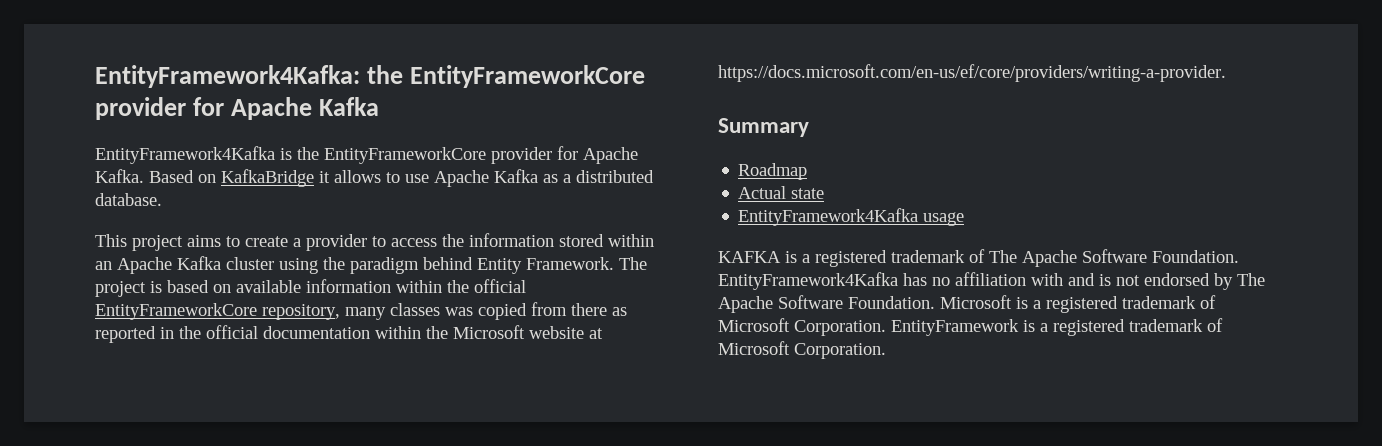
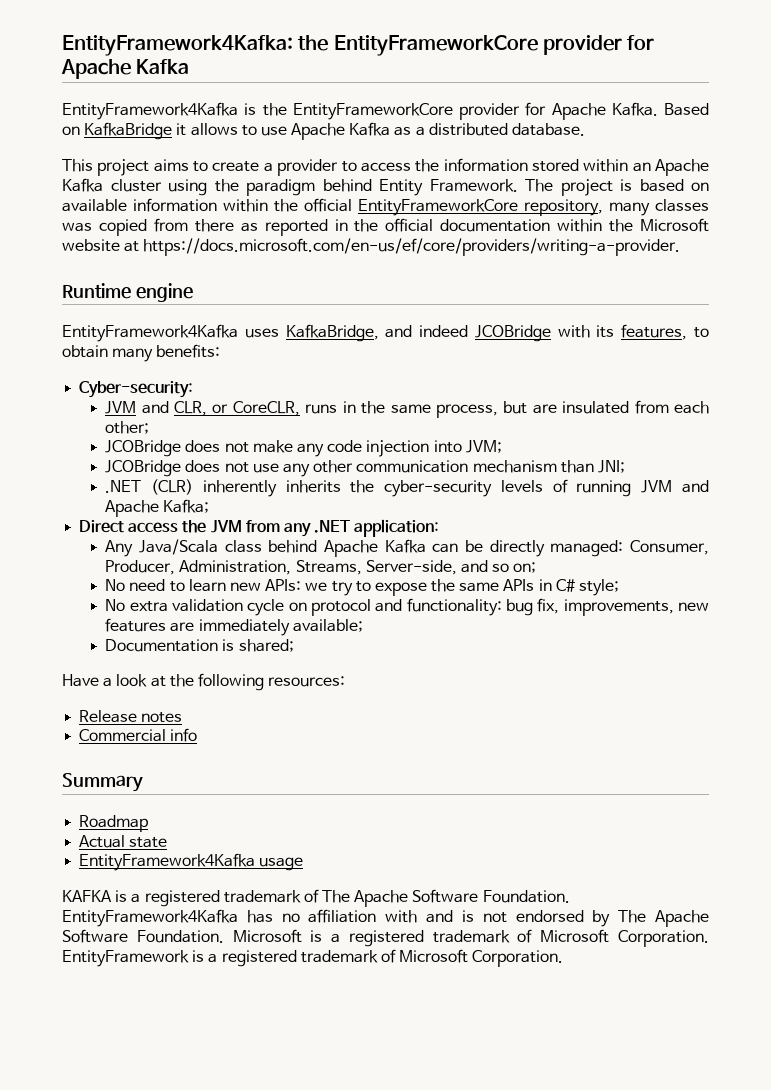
+ Runtime engine
+ EntityFramework4Kafka uses KafkaBridge, and indeed JCOBridge with its features, to obtain many benefits:
+ Cyber-security:
+ JVM and CLR, or CoreCLR, runs in the same process, but are insulated from each other;
+ JCOBridge does not make any code injection into JVM;
+ JCOBridge does not use any other communication mechanism than JNI;
+ .NET (CLR) inherently inherits the cyber-security levels of running JVM and Apache Kafka;
+ Direct access the JVM from any .NET application:
+ Any Java/Scala class behind Apache Kafka can be directly managed: Consumer, Producer, Administration, Streams, Server-side, and so on;
+ No need to learn new APIs: we try to expose the same APIs in C# style;
+ No extra validation cycle on protocol and functionality: bug fix, improvements, new features are immediately available;
+ Documentation is shared;
+ Have a look at the following resources:
+ Release notes
+ Commercial info

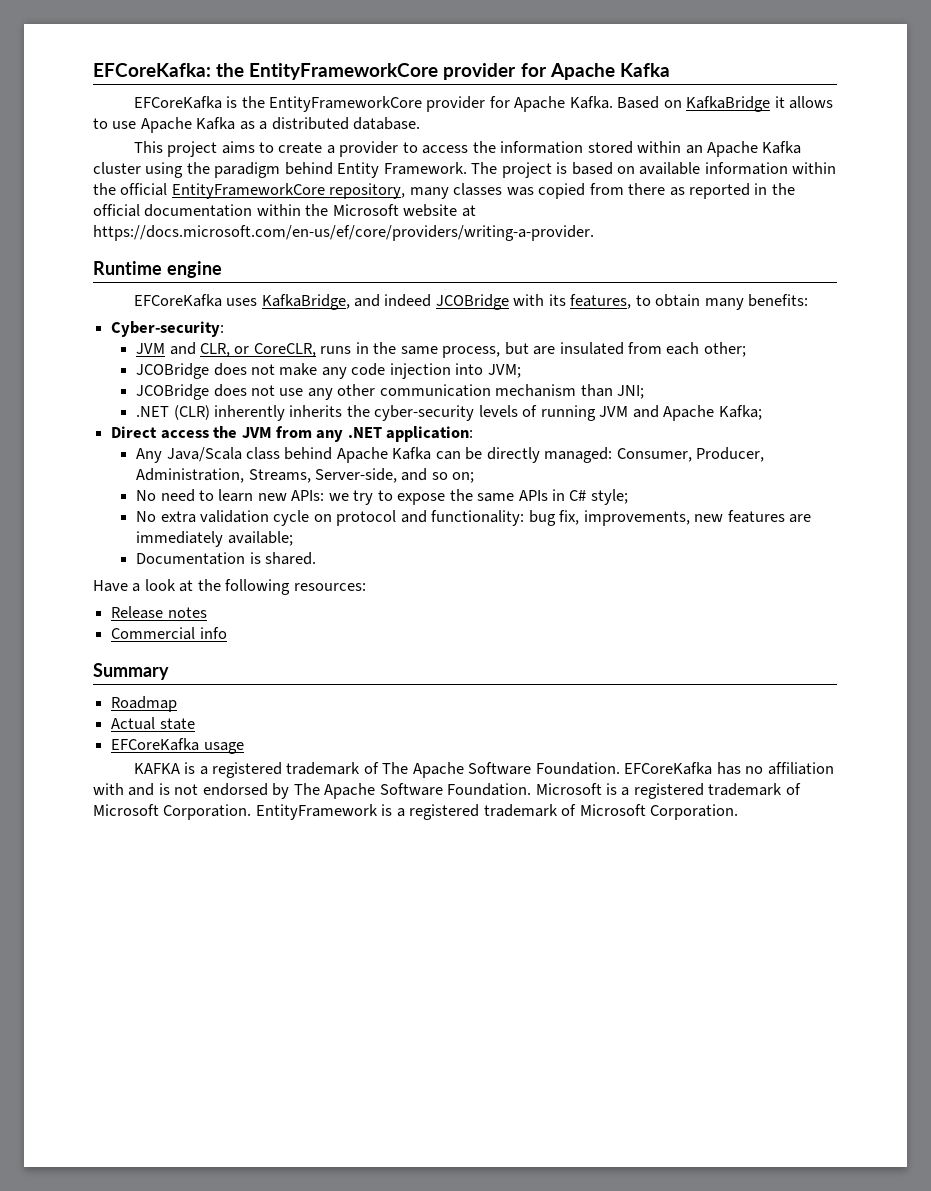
- EntityFramework4Kafka: the EntityFrameworkCore provider for Apache Kafka
+ EFCoreKafka: the EntityFrameworkCore provider for Apache Kafka
- EntityFramework4Kafka is the EntityFrameworkCore provider for Apache Kafka.
+ EFCoreKafka is the EntityFrameworkCore provider for Apache Kafka.
- EntityFramework4Kafka uses KafkaBridge, and indeed JCOBridge with its features, to obtain many benefits:
+ EFCoreKafka uses KafkaBridge, and indeed JCOBridge with its features, to obtain many benefits:
- Documentation is shared;
+ Documentation is shared.
- EntityFramework4Kafka usage
+ EFCoreKafka usage
- EntityFramework4Kafka has no affiliation with and is not endorsed by The Apache Software Foundation.
+ EFCoreKafka has no affiliation with and is not endorsed by The Apache Software Foundation.

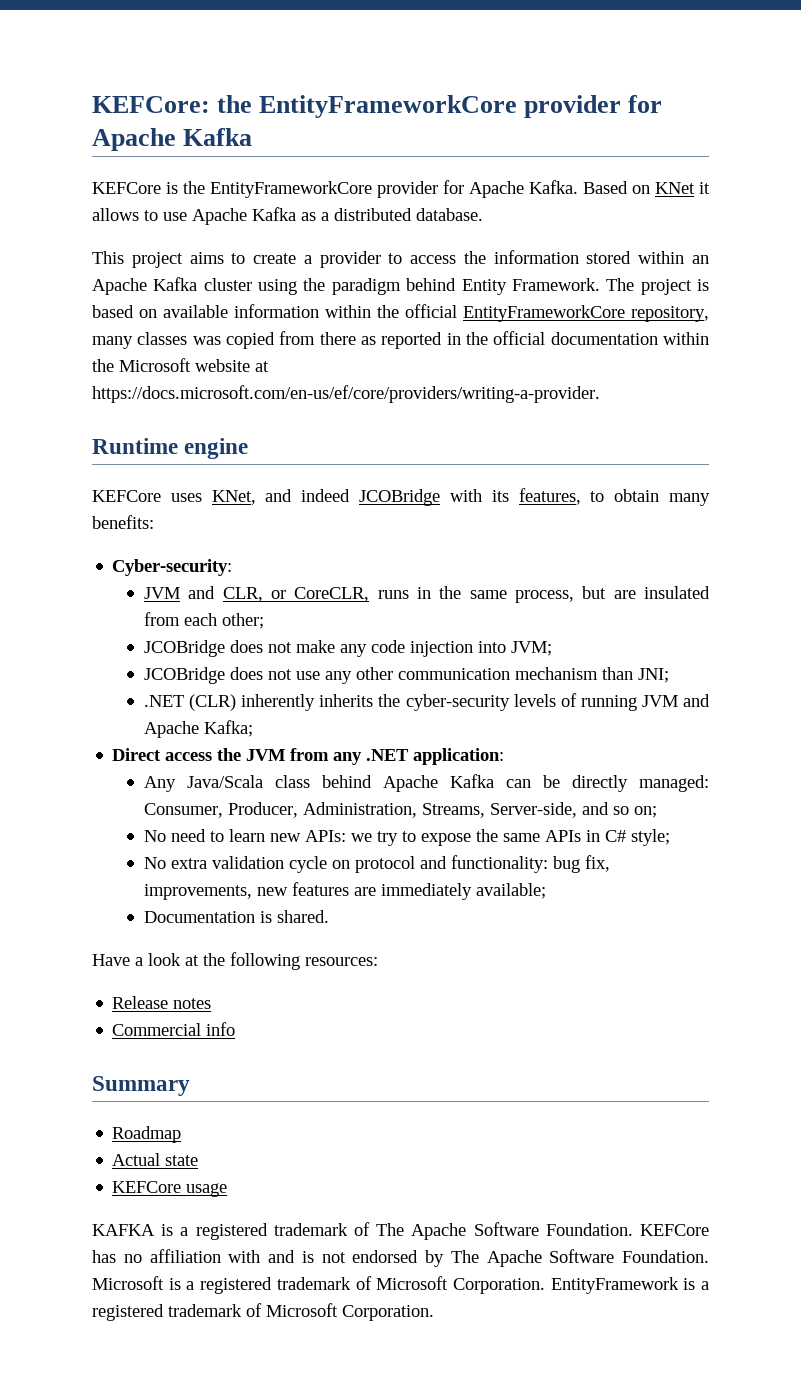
- EFCoreKafka: the EntityFrameworkCore provider for Apache Kafka
+ KEFCore: the EntityFrameworkCore provider for Apache Kafka
- EFCoreKafka is the EntityFrameworkCore provider for Apache Kafka.
+ KEFCore is the EntityFrameworkCore provider for Apache Kafka.
- Based on KafkaBridge it allows to use Apache Kafka as a distributed database.
+ Based on KNet it allows to use Apache Kafka as a distributed database.
- EFCoreKafka uses KafkaBridge, and indeed JCOBridge with its features, to obtain many benefits:
+ KEFCore uses KNet, and indeed JCOBridge with its features, to obtain many benefits:
- EFCoreKafka usage
+ KEFCore usage
- EFCoreKafka has no affiliation with and is not endorsed by The Apache Software Foundation.
+ KEFCore has no affiliation with and is not endorsed by The Apache Software Foundation.

